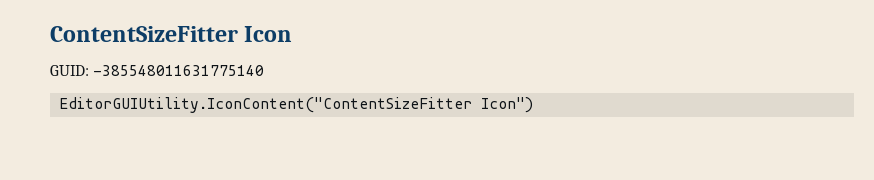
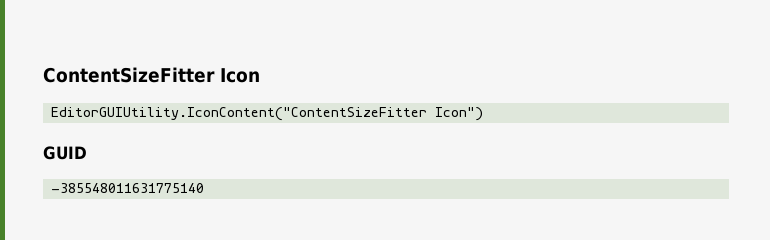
- GUID: -385548011631775140
+ GUID
+ -385548011631775140

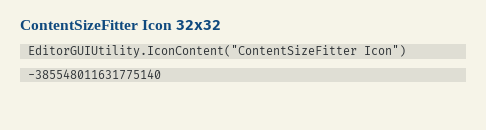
- ContentSizeFitter Icon
+ ContentSizeFitter Icon 32x32
- GUID

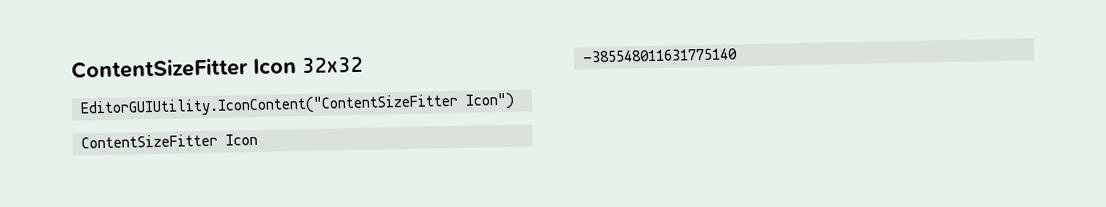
  EditorGUIUtility.IconContent("ContentSizeFitter Icon")
+ ContentSizeFitter Icon

